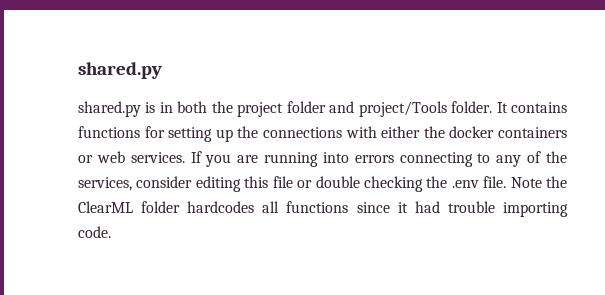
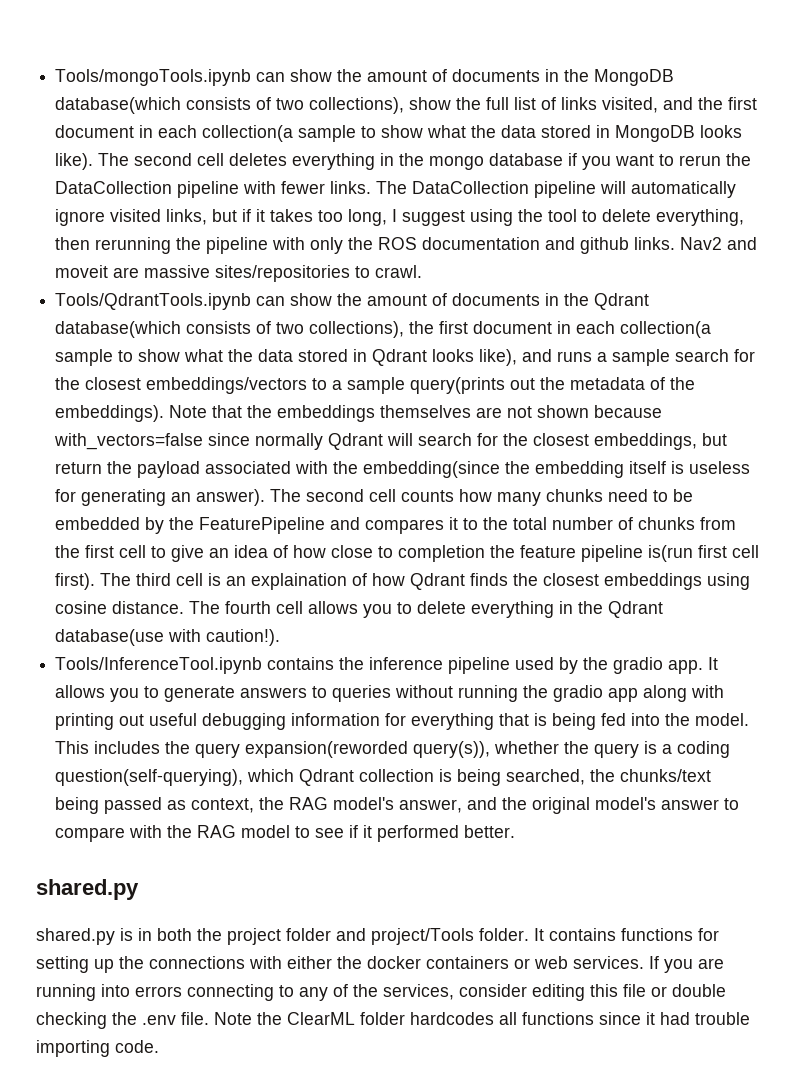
+ Tools/mongoTools.ipynb can show the amount of documents in the MongoDB database(which consists of two collections), show the full list of links visited, and the first document in each collection(a sample to show what the data stored in MongoDB looks like). The second cell deletes everything in the mongo database if you want to rerun the DataCollection pipeline with fewer links. The DataCollection pipeline will automatically ignore visited links, but if it takes too long, I suggest using the tool to delete everything, then rerunning the pipeline with only the ROS documentation and github links. Nav2 and moveit are massive sites/repositories to crawl.
+ Tools/QdrantTools.ipynb can show the amount of documents in the Qdrant database(which consists of two collections), the first document in each collection(a sample to show what the data stored in Qdrant looks like), and runs a sample search for the closest embeddings/vectors to a sample query(prints out the metadata of the embeddings). Note that the embeddings themselves are not shown because with_vectors=false since normally Qdrant will search for the closest embeddings, but return the payload associated with the embedding(since the embedding itself is useless for generating an answer). The second cell counts how many chunks need to be embedded by the FeaturePipeline and compares it to the total number of chunks from the first cell to give an idea of how close to completion the feature pipeline is(run first cell first). The third cell is an explaination of how Qdrant finds the closest embeddings using cosine distance. The fourth cell allows you to delete everything in the Qdrant database(use with caution!).
+ Tools/InferenceTool.ipynb contains the inference pipeline used by the gradio app. It allows you to generate answers to queries without running the gradio app along with printing out useful debugging information for everything that is being fed into the model. This includes the query expansion(reworded query(s)), whether the query is a coding question(self-querying), which Qdrant collection is being searched, the chunks/text being passed as context, the RAG model's answer, and the original model's answer to compare with the RAG model to see if it performed better.

